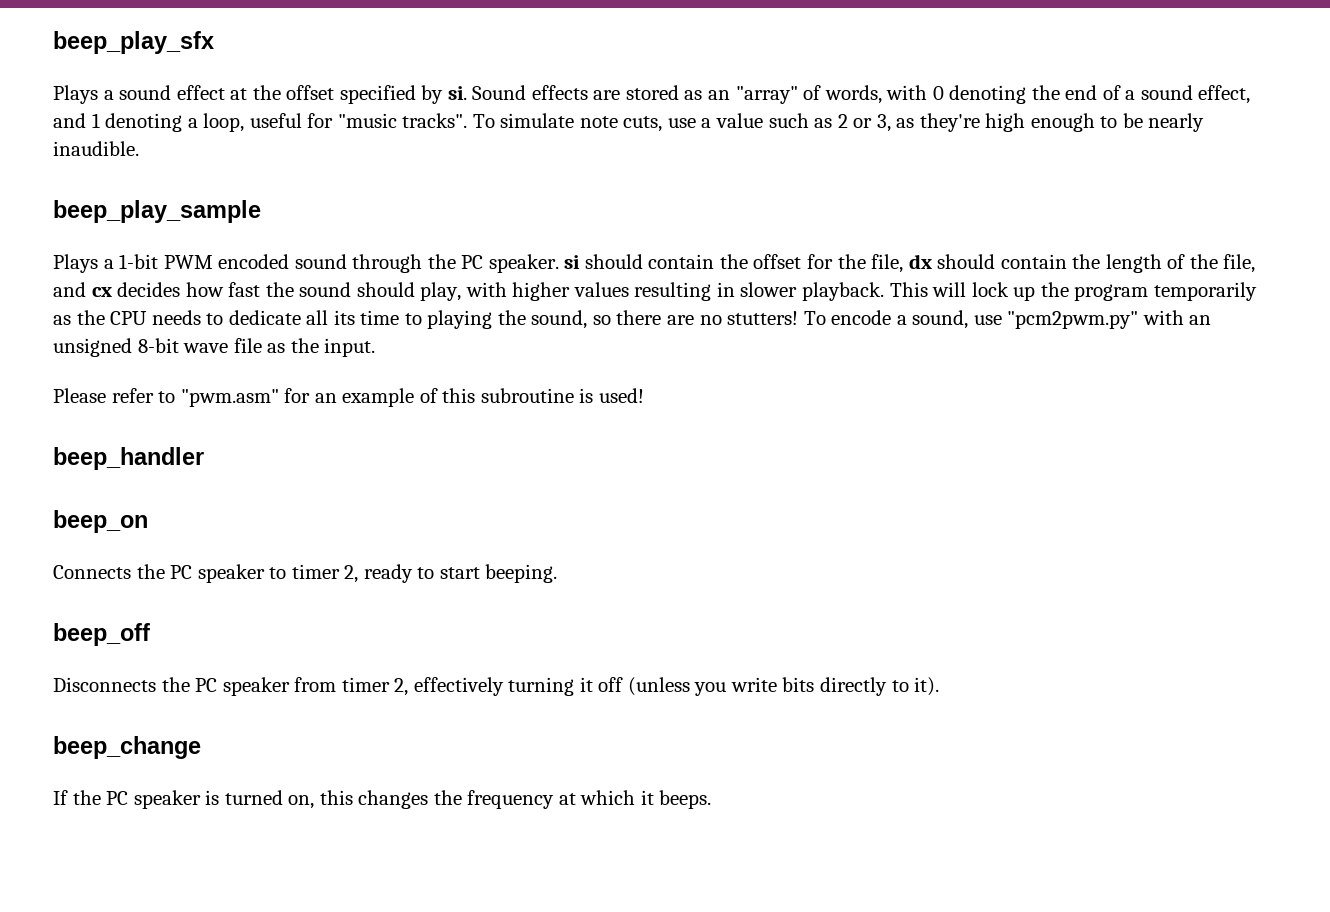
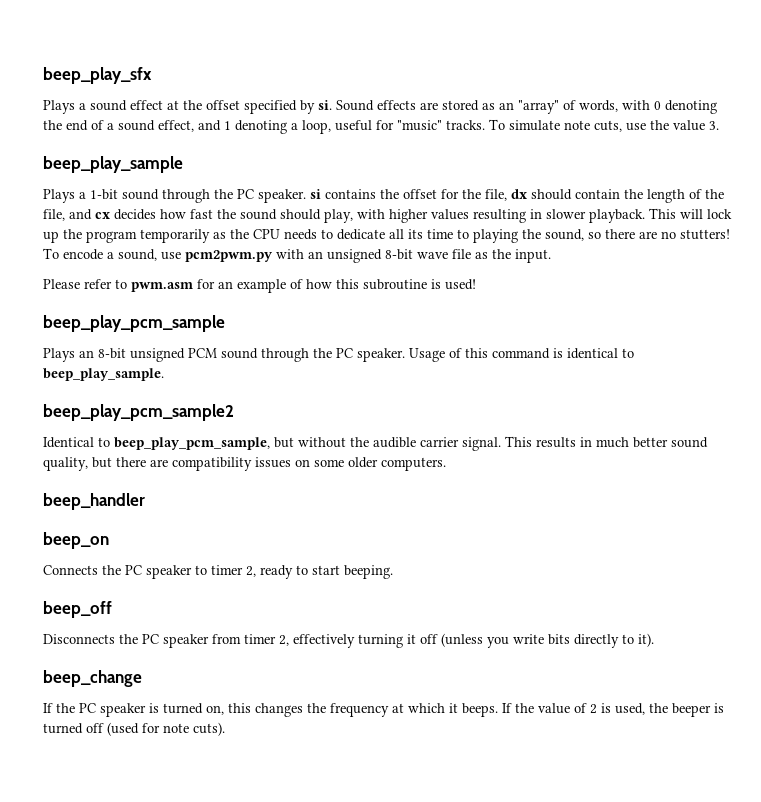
- Sound effects are stored as an "array" of words, with 0 denoting the end of a sound effect, and 1 denoting a loop, useful for "music tracks".
+ Sound effects are stored as an "array" of words, with 0 denoting the end of a sound effect, and 1 denoting a loop, useful for "music" tracks.
- To simulate note cuts, use a value such as 2 or 3, as they're high enough to be nearly inaudible.
+ To simulate note cuts, use the value 3.
- Plays a 1-bit PWM encoded sound through the PC speaker. si should contain the offset for the file, dx should contain the length of the file, and cx decides how fast the sound should play, with higher values resulting in slower playback.
+ Plays a 1-bit sound through the PC speaker. si contains the offset for the file, dx should contain the length of the file, and cx decides how fast the sound should play, with higher values resulting in slower playback.
- To encode a sound, use "pcm2pwm.py" with an unsigned 8-bit wave file as the input.
+ To encode a sound, use pcm2pwm.py with an unsigned 8-bit wave file as the input.
- Please refer to "pwm.asm" for an example of this subroutine is used!
+ Please refer to pwm.asm for an example of how this subroutine is used!
+ beep_play_pcm_sample
+ Plays an 8-bit unsigned PCM sound through the PC speaker. Usage of this command is identical to beep_play_sample.
+ beep_play_pcm_sample2
+ Identical to beep_play_pcm_sample, but without the audible carrier signal. This results in much better sound quality, but there are compatibility issues on some older computers.
+ If the value of 2 is used, the beeper is turned off (used for note cuts).

